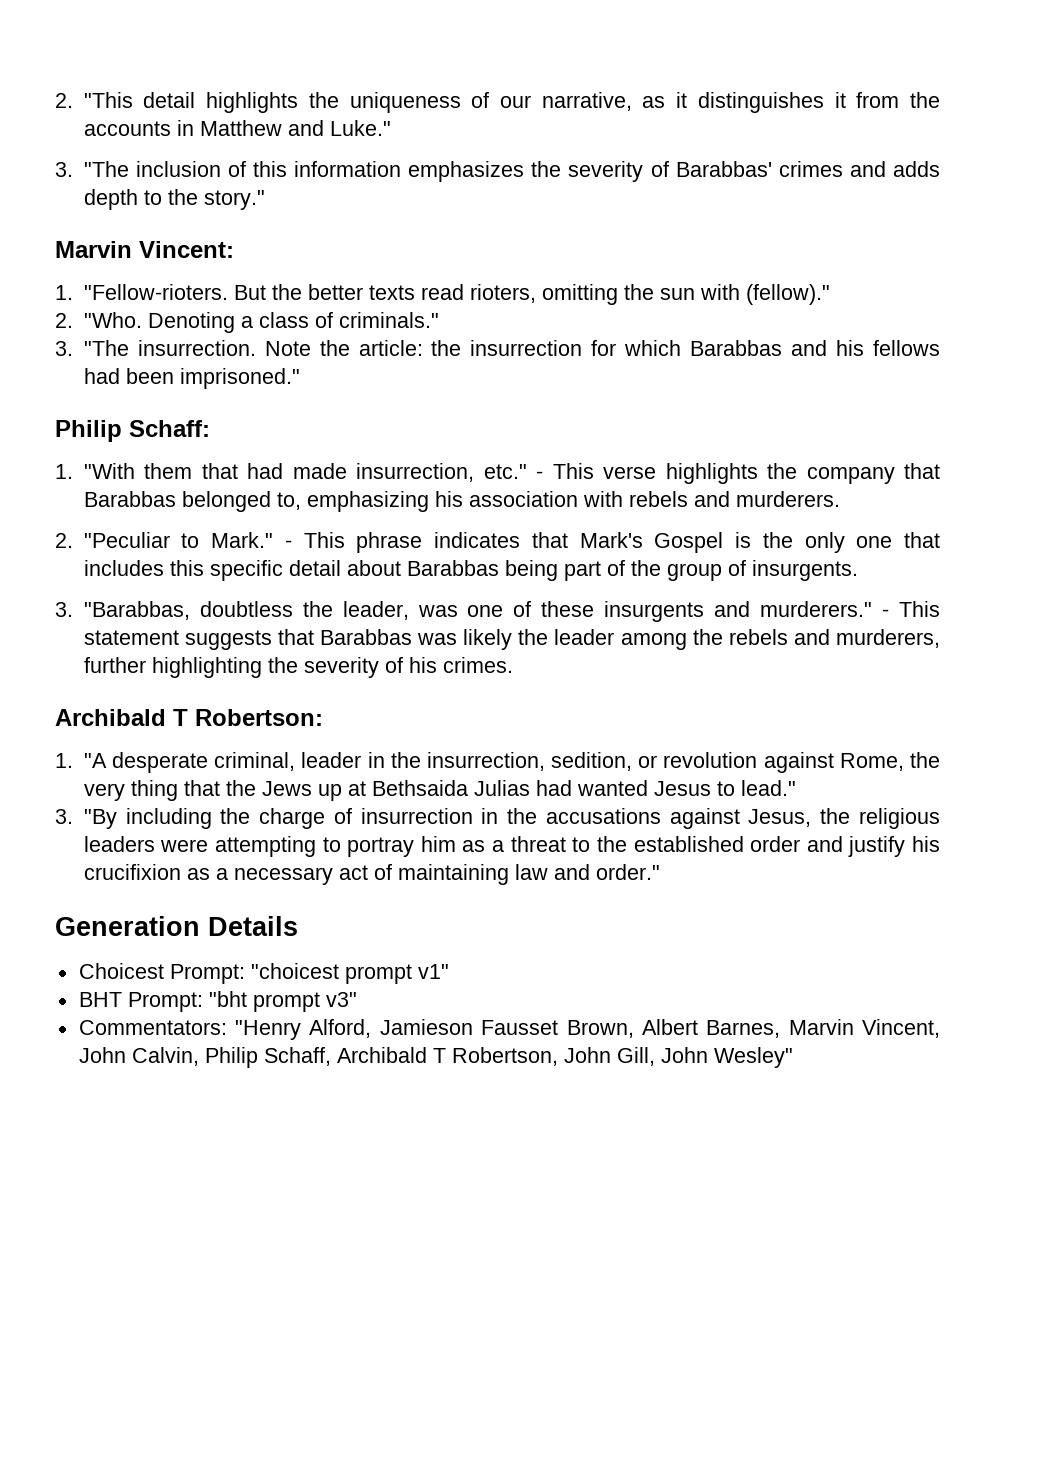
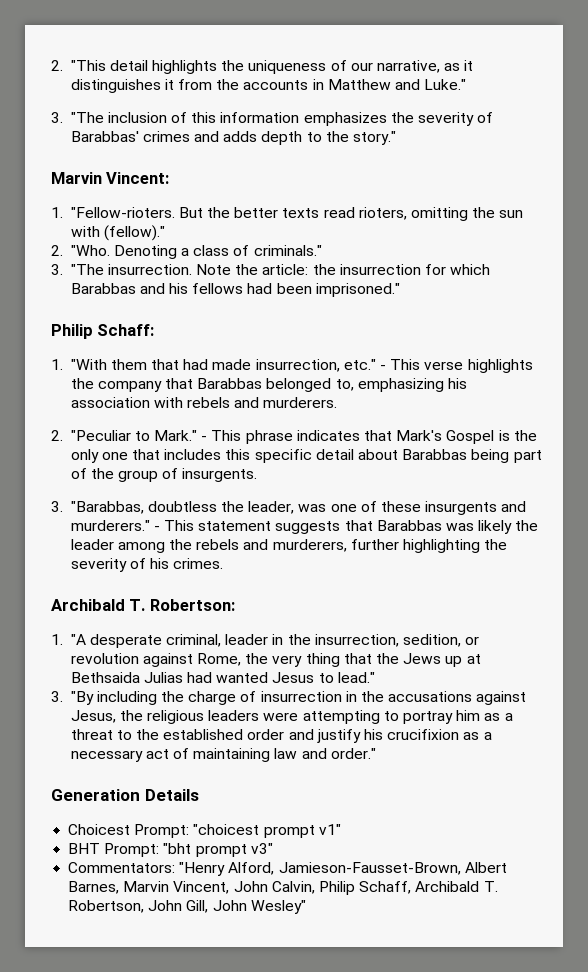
- Archibald T Robertson:
+ Archibald T. Robertson:
- Commentators: "Henry Alford, Jamieson Fausset Brown, Albert Barnes, Marvin Vincent, John Calvin, Philip Schaff, Archibald T Robertson, John Gill, John Wesley"
+ Commentators: "Henry Alford, Jamieson-Fausset-Brown, Albert Barnes, Marvin Vincent, John Calvin, Philip Schaff, Archibald T. Robertson, John Gill, John Wesley"

